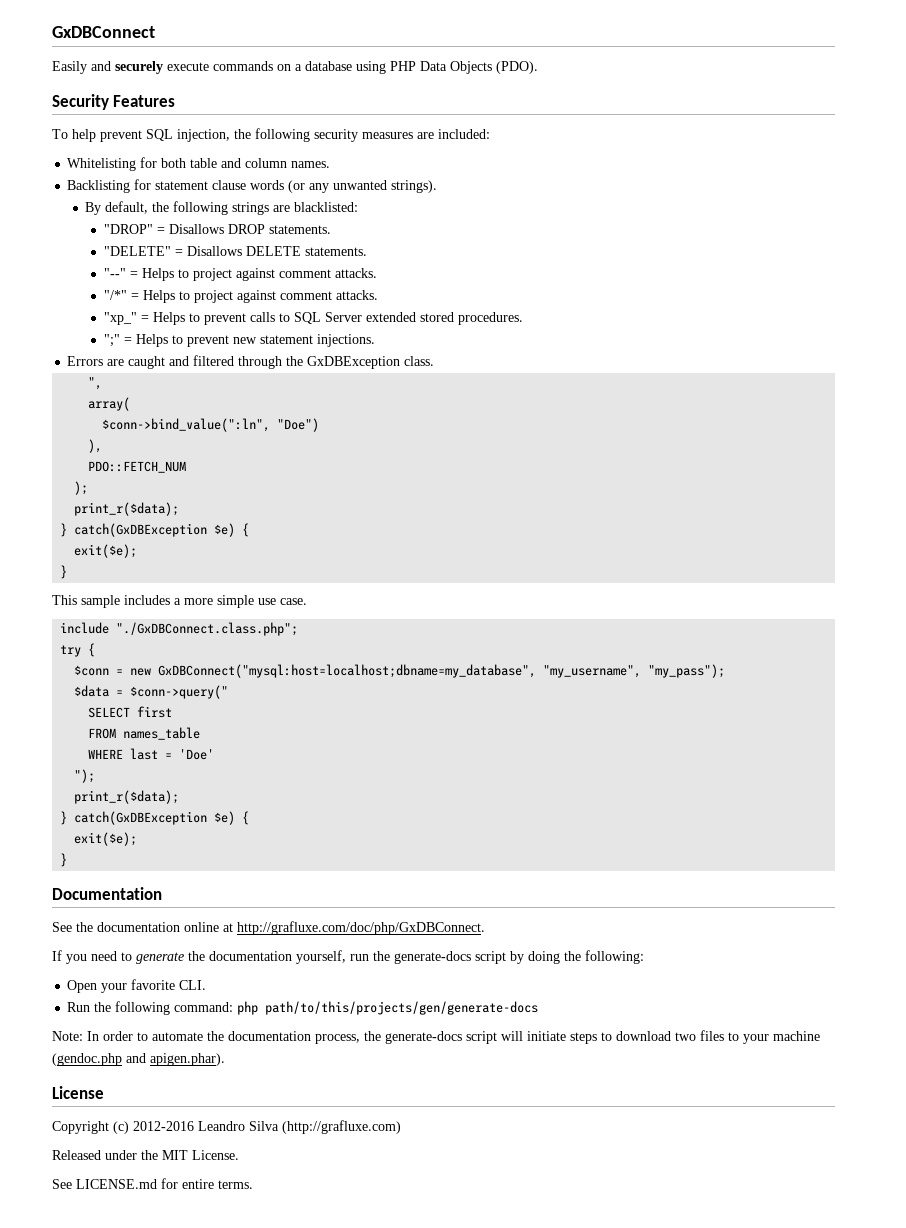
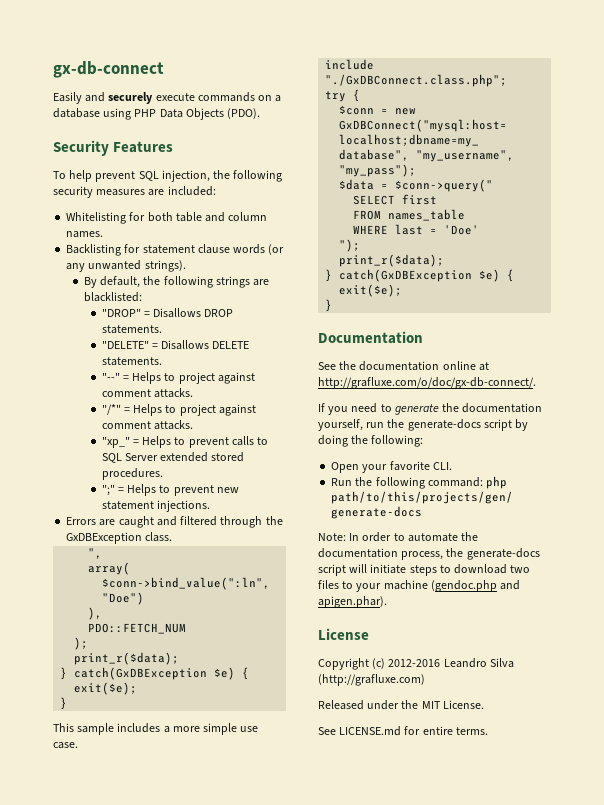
- GxDBConnect
+ gx-db-connect
- See the documentation online at http://grafluxe.com/doc/php/GxDBConnect.
+ See the documentation online at http://grafluxe.com/o/doc/gx-db-connect/.

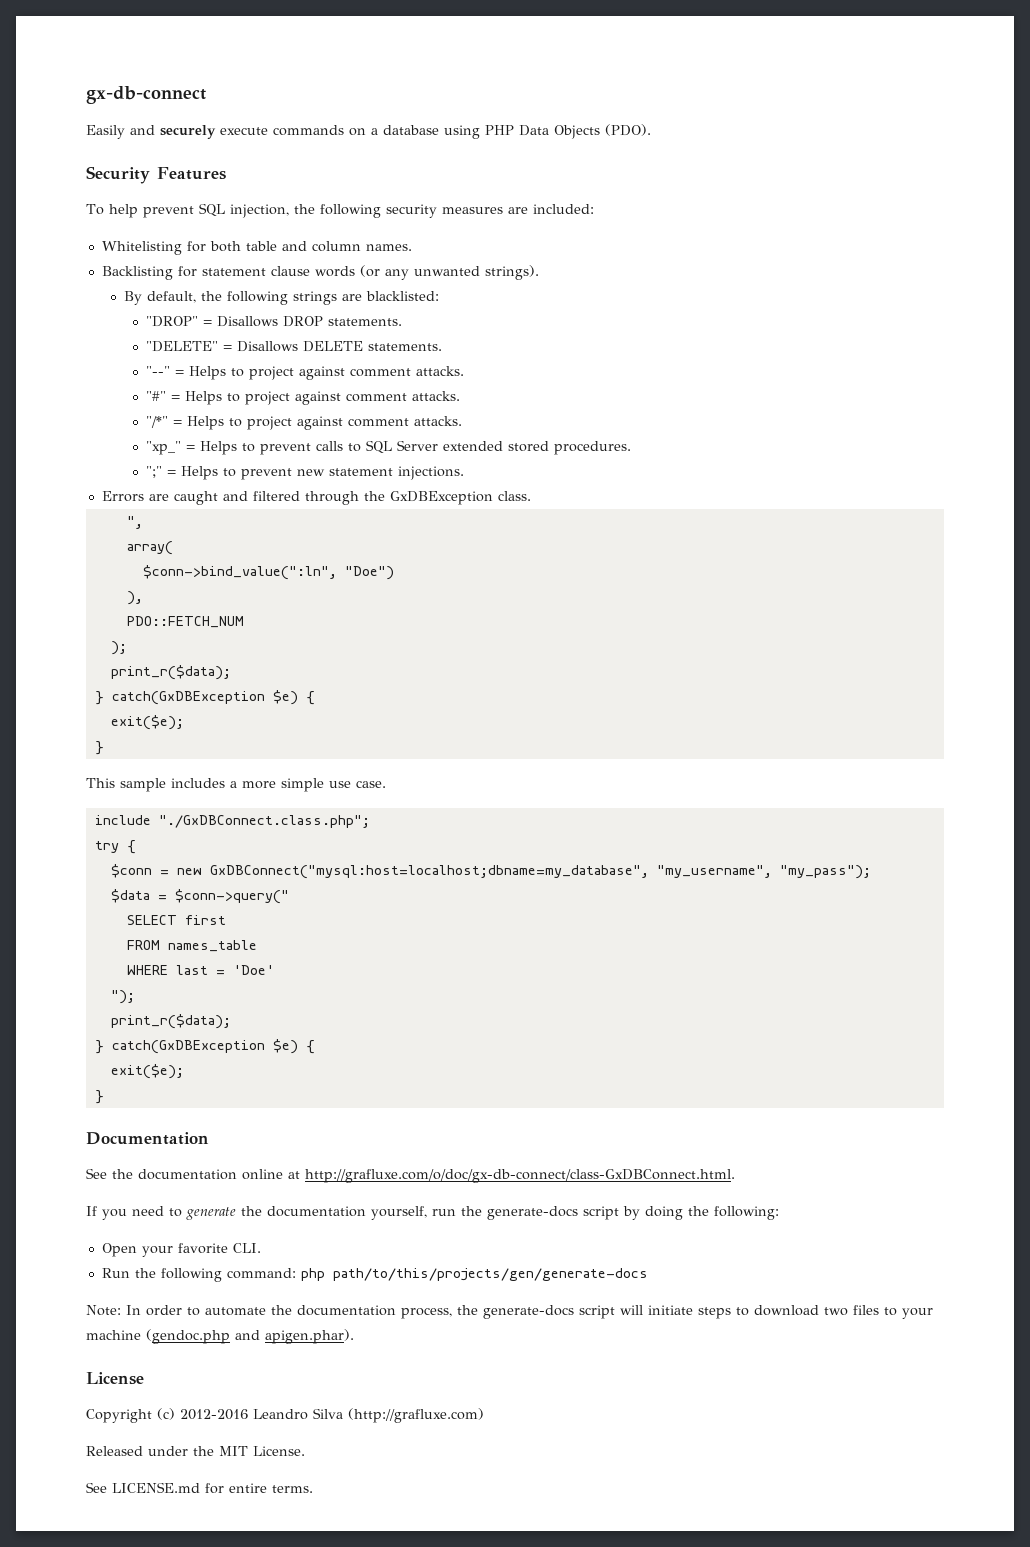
+ "#" = Helps to project against comment attacks.
- See the documentation online at http://grafluxe.com/o/doc/gx-db-connect/.
+ See the documentation online at http://grafluxe.com/o/doc/gx-db-connect/class-GxDBConnect.html.

